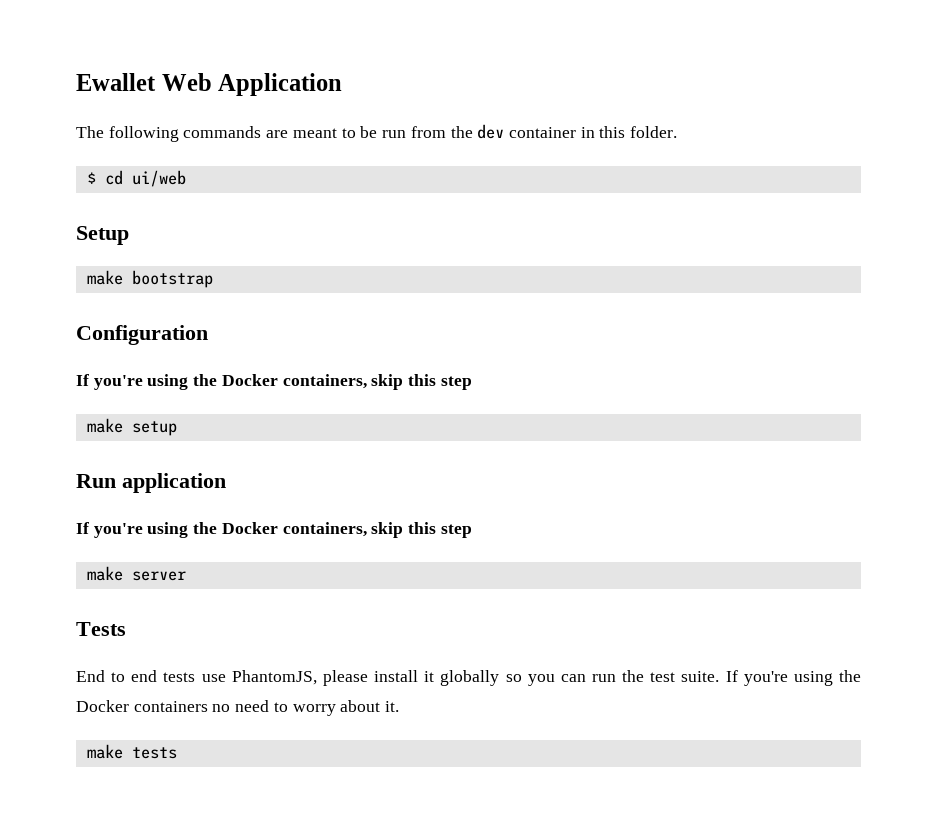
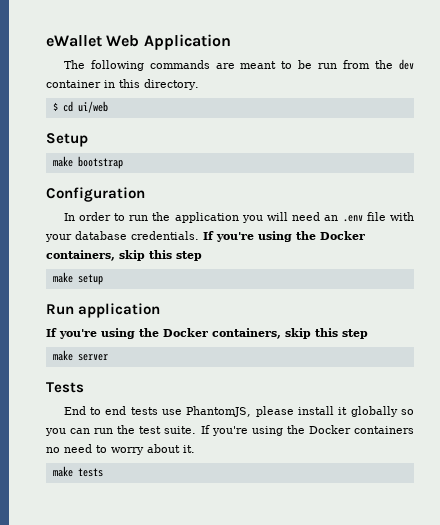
- Ewallet Web Application
+ eWallet Web Application
- The following commands are meant to be run from the dev container in this folder.
+ The following commands are meant to be run from the dev container in this directory.
+ In order to run the application you will need an .env file with your database credentials.

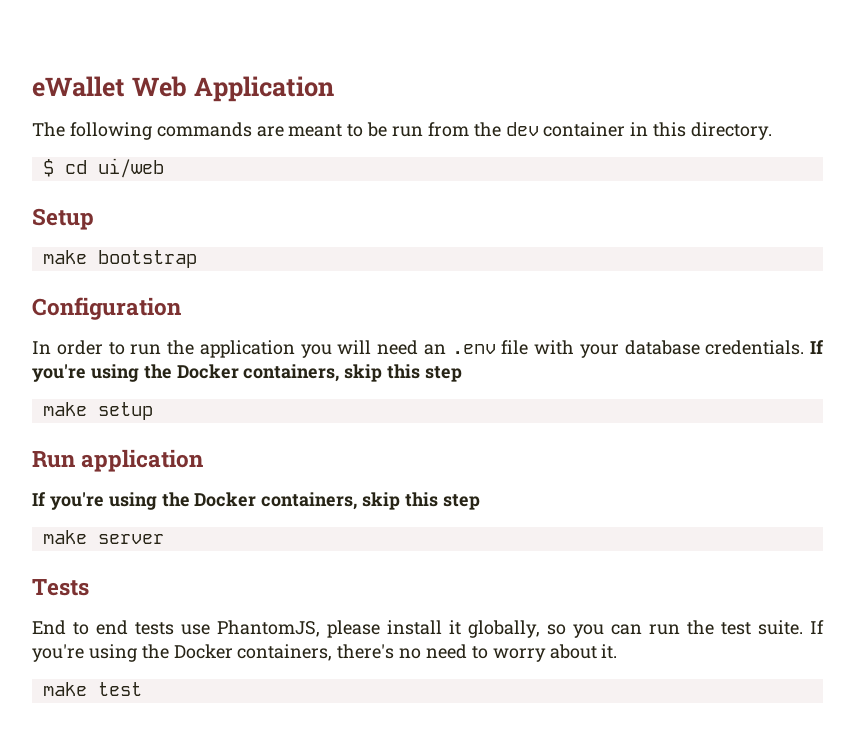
- End to end tests use PhantomJS, please install it globally so you can run the test suite.
+ End to end tests use PhantomJS, please install it globally, so you can run the test suite.
- If you're using the Docker containers no need to worry about it.
+ If you're using the Docker containers, there's no need to worry about it.
- make tests
+ make test

